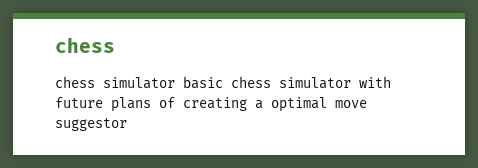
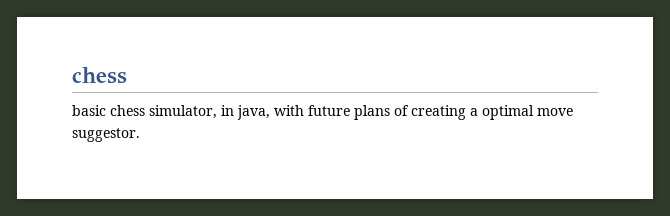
- chess simulator basic chess simulator with future plans of creating a optimal move suggestor
+ basic chess simulator, in java, with future plans of creating a optimal move suggestor.

